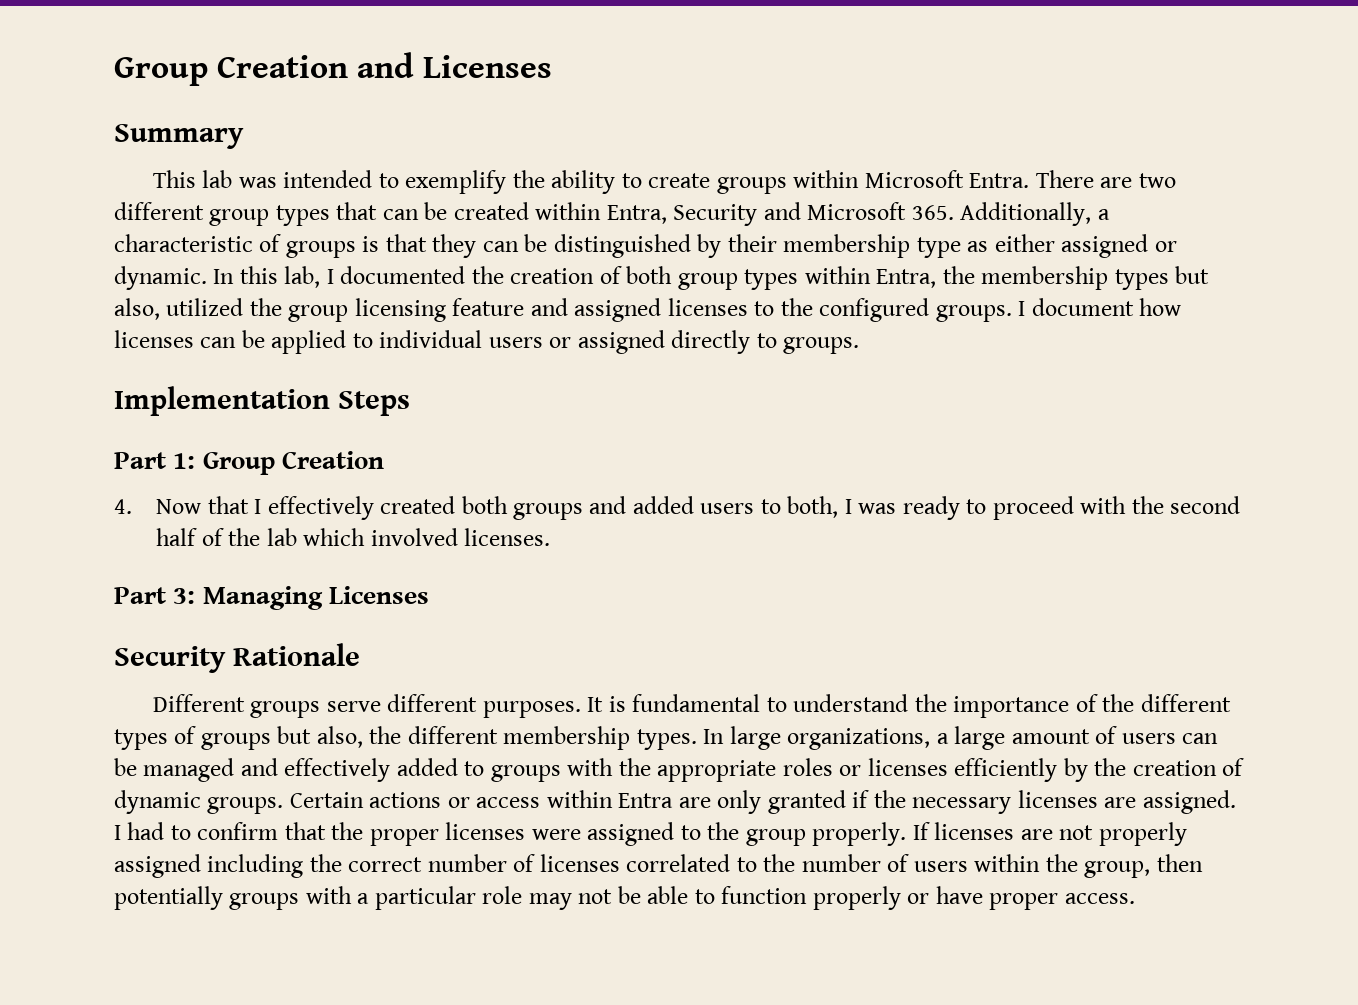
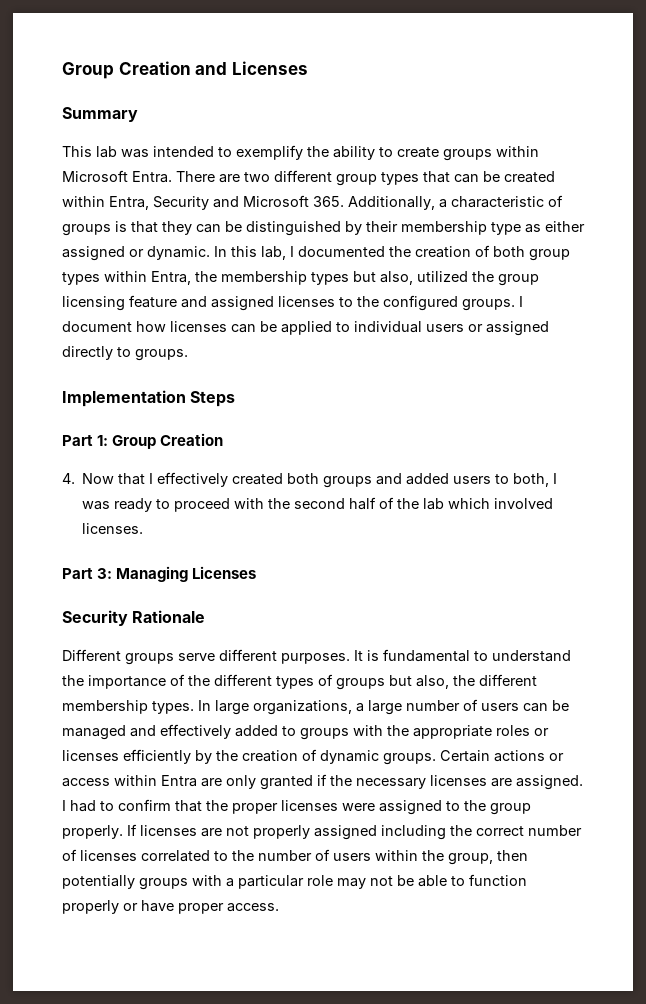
- In large organizations, a large amount of users can be managed and effectively added to groups with the appropriate roles or licenses efficiently by the creation of dynamic groups.
+ In large organizations, a large number of users can be managed and effectively added to groups with the appropriate roles or licenses efficiently by the creation of dynamic groups.

